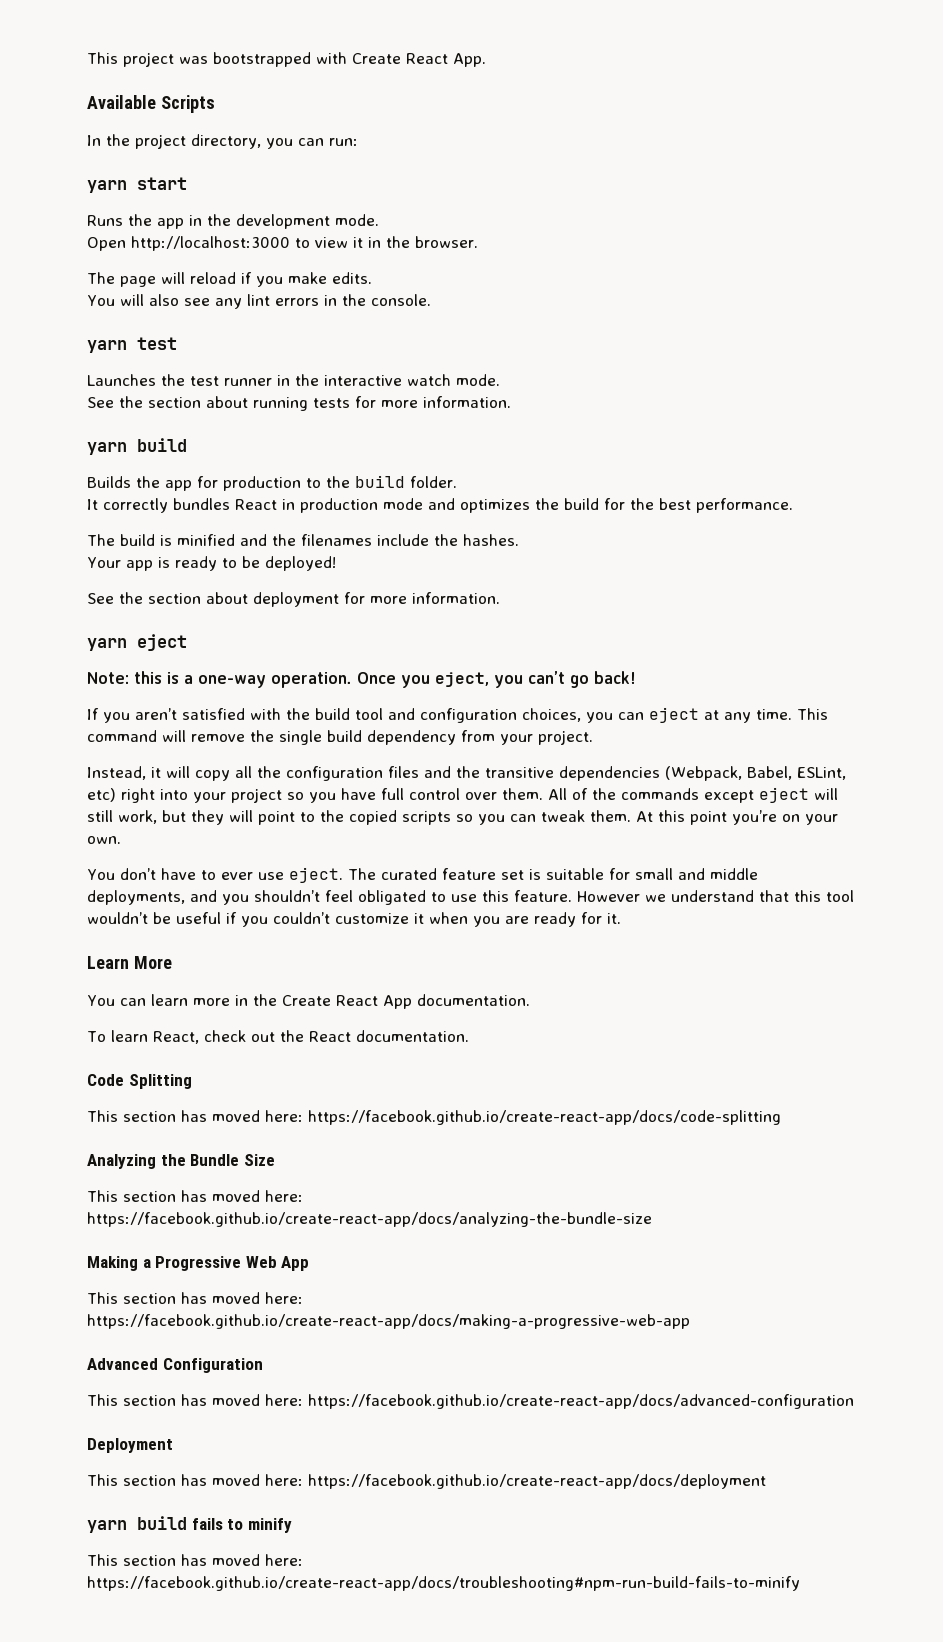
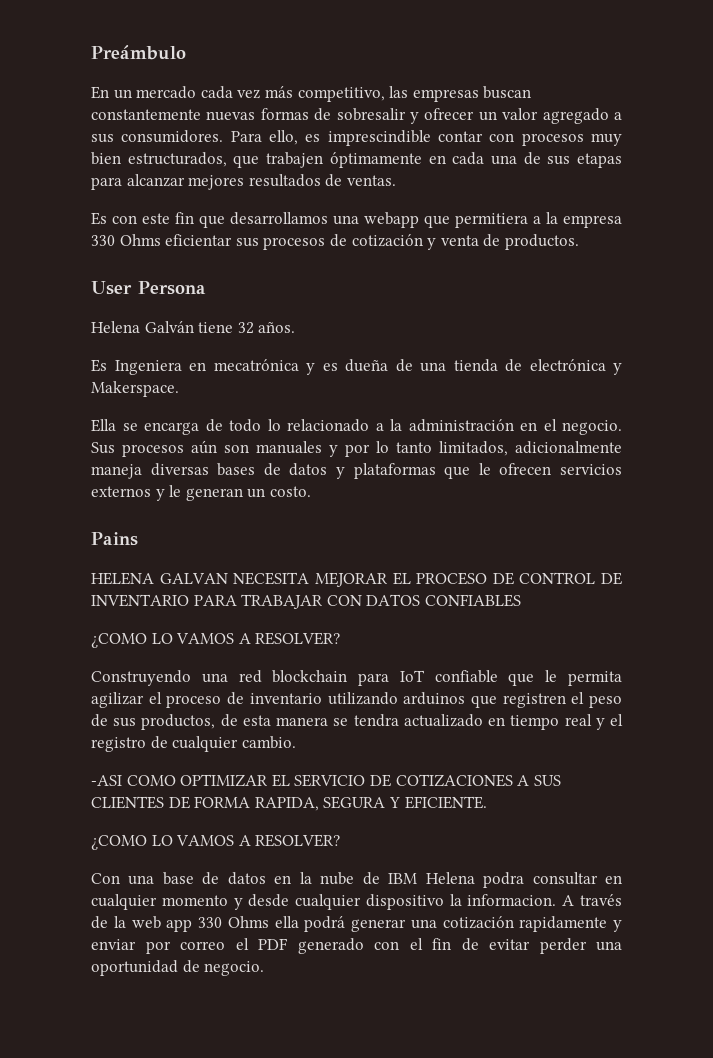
- This project was bootstrapped with Create React App.
- Available Scripts
- In the project directory, you can run:
- yarn start
- Runs the app in the development mode.
- Open http://localhost:3000 to view it in the browser.
- The page will reload if you make edits.
- You will also see any lint errors in the console.
- yarn test
- Launches the test runner in the interactive watch mode.
- See the section about running tests for more information.
- yarn build
- Builds the app for production to the build folder.
- It correctly bundles React in production mode and optimizes the build for the best performance.
- The build is minified and the filenames include the hashes.
- Your app is ready to be deployed!
- See the section about deployment for more information.
- yarn eject
- Note: this is a one-way operation. Once you eject, you can’t go back!
- If you aren’t satisfied with the build tool and configuration choices, you can eject at any time. This command will remove the single build dependency from your project.
- Instead, it will copy all the configuration files and the transitive dependencies (Webpack, Babel, ESLint, etc) right into your project so you have full control over them. All of the commands except eject will still work, but they will point to the copied scripts so you can tweak them. At this point you’re on your own.
- You don’t have to ever use eject. The curated feature set is suitable for small and middle deployments, and you shouldn’t feel obligated to use this feature. However we understand that this tool wouldn’t be useful if you couldn’t customize it when you are ready for it.
- Learn More
- You can learn more in the Create React App documentation.
- To learn React, check out the React documentation.
- Code Splitting
- This section has moved here: https://facebook.github.io/create-react-app/docs/code-splitting
- Analyzing the Bundle Size
- This section has moved here: https://facebook.github.io/create-react-app/docs/analyzing-the-bundle-size
- Making a Progressive Web App
- This section has moved here: https://facebook.github.io/create-react-app/docs/making-a-progressive-web-app
- Advanced Configuration
- This section has moved here: https://facebook.github.io/create-react-app/docs/advanced-configuration
- Deployment
- This section has moved here: https://facebook.github.io/create-react-app/docs/deployment
- yarn build fails to minify
- This section has moved here: https://facebook.github.io/create-react-app/docs/troubleshooting#npm-run-build-fails-to-minify
+ Preámbulo
+ En un mercado cada vez más competitivo, las empresas buscan constantemente nuevas formas de sobresalir y ofrecer un valor agregado a sus consumidores. Para ello, es imprescindible contar con procesos muy bien estructurados, que trabajen óptimamente en cada una de sus etapas para alcanzar mejores resultados de ventas.
+ Es con este fin que desarrollamos una webapp que permitiera a la empresa 330 Ohms eficientar sus procesos de cotización y venta de productos.
+ User Persona
+ Helena Galván tiene 32 años.
+ Es Ingeniera en mecatrónica y es dueña de una tienda de electrónica y Makerspace.
+ Ella se encarga de todo lo relacionado a la administración en el negocio. Sus procesos aún son manuales y por lo tanto limitados, adicionalmente maneja diversas bases de datos y plataformas que le ofrecen servicios externos y le generan un costo.
+ Pains
+ HELENA GALVAN NECESITA MEJORAR EL PROCESO DE CONTROL DE INVENTARIO PARA TRABAJAR CON DATOS CONFIABLES
+ ¿COMO LO VAMOS A RESOLVER?
+ Construyendo una red blockchain para IoT confiable que le permita agilizar el proceso de inventario utilizando arduinos que registren el peso de sus productos, de esta manera se tendra actualizado en tiempo real y el registro de cualquier cambio.
+ -ASI COMO OPTIMIZAR EL SERVICIO DE COTIZACIONES A SUS CLIENTES DE FORMA RAPIDA, SEGURA Y EFICIENTE.
+ ¿COMO LO VAMOS A RESOLVER?
+ Con una base de datos en la nube de IBM Helena podra consultar en cualquier momento y desde cualquier dispositivo la informacion. A través de la web app 330 Ohms ella podrá generar una cotización rapidamente y enviar por correo el PDF generado con el fin de evitar perder una oportunidad de negocio.

